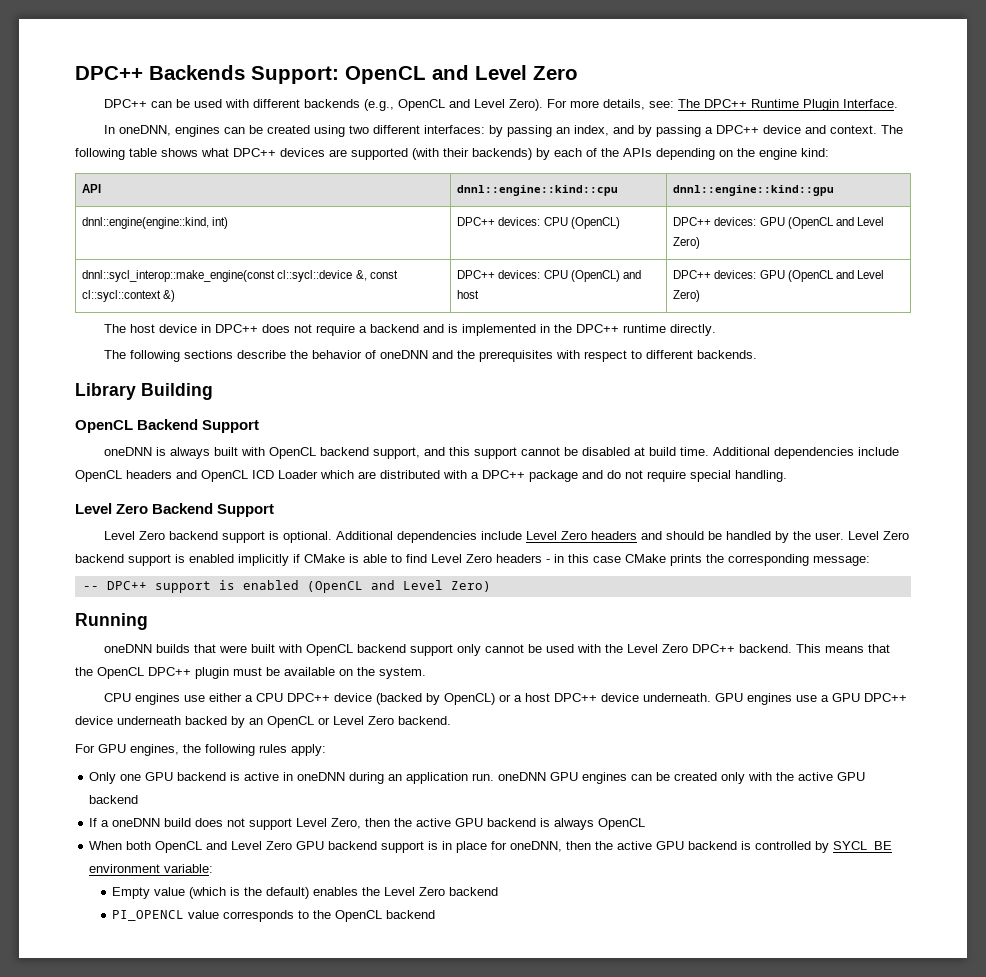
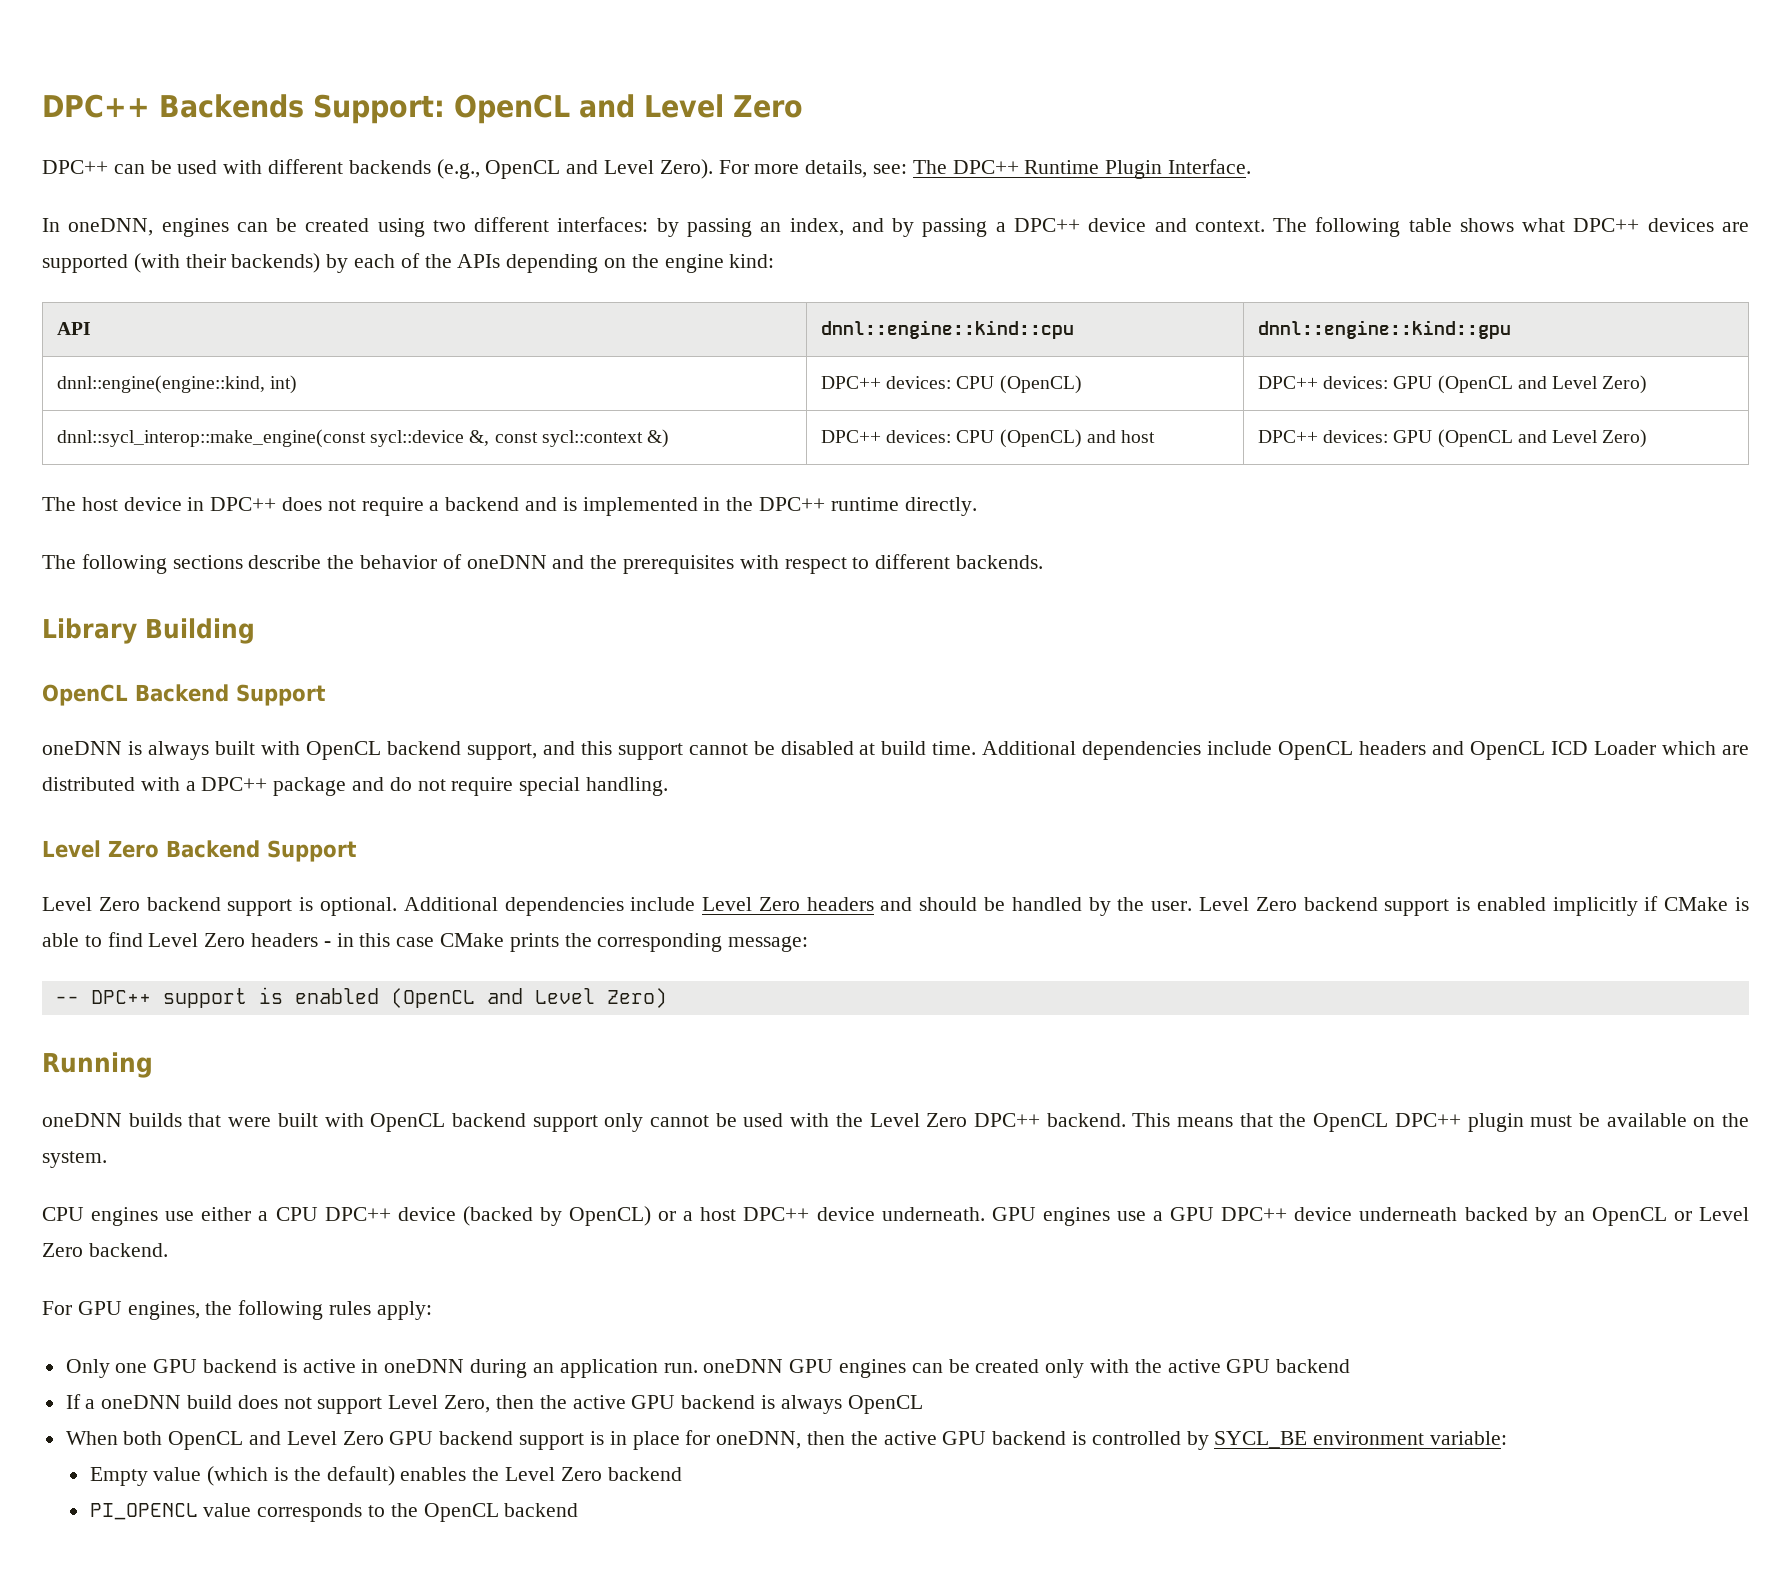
- dnnl::sycl_interop::make_engine(const cl::sycl::device &, const cl::sycl::context &) | DPC++ devices: CPU (OpenCL) and host | DPC++ devices: GPU (OpenCL and Level Zero)
+ dnnl::sycl_interop::make_engine(const sycl::device &, const sycl::context &) | DPC++ devices: CPU (OpenCL) and host | DPC++ devices: GPU (OpenCL and Level Zero)

